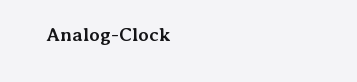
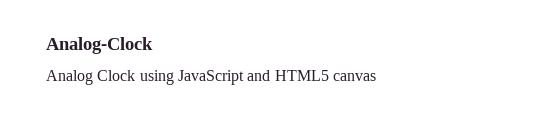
+ Analog Clock using JavaScript and HTML5 canvas

